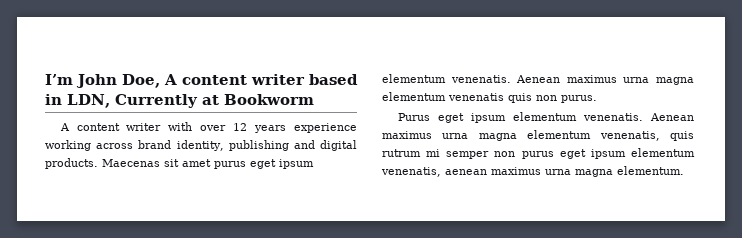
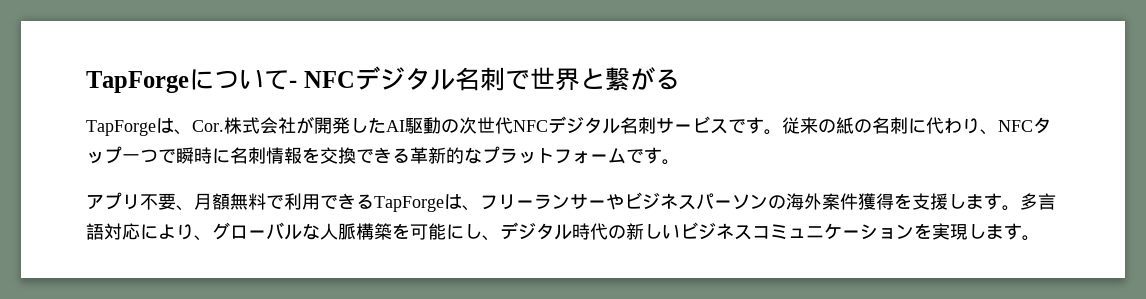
- I’m John Doe, A content writer based in LDN, Currently at Bookworm
- A content writer with over 12 years experience working across brand identity, publishing and digital products. Maecenas sit amet purus eget ipsum elementum venenatis. Aenean maximus urna magna elementum venenatis quis non purus.
- Purus eget ipsum elementum venenatis. Aenean maximus urna magna elementum venenatis, quis rutrum mi semper non purus eget ipsum elementum venenatis, aenean maximus urna magna elementum.
+ TapForgeについて- NFCデジタル名刺で世界と繋がる
+ TapForgeは、Cor.株式会社が開発したAI駆動の次世代NFCデジタル名刺サービスです。従来の紙の名刺に代わり、NFCタップ一つで瞬時に名刺情報を交換できる革新的なプラットフォームです。
+ アプリ不要、月額無料で利用できるTapForgeは、フリーランサーやビジネスパーソンの海外案件獲得を支援します。多言語対応により、グローバルな人脈構築を可能にし、デジタル時代の新しいビジネスコミュニケーションを実現します。

